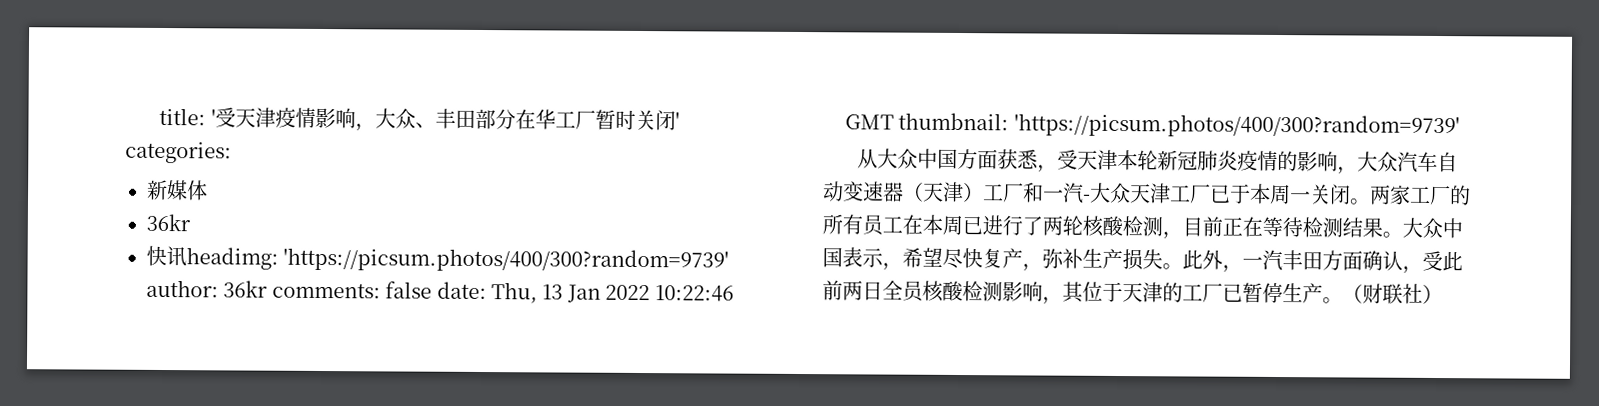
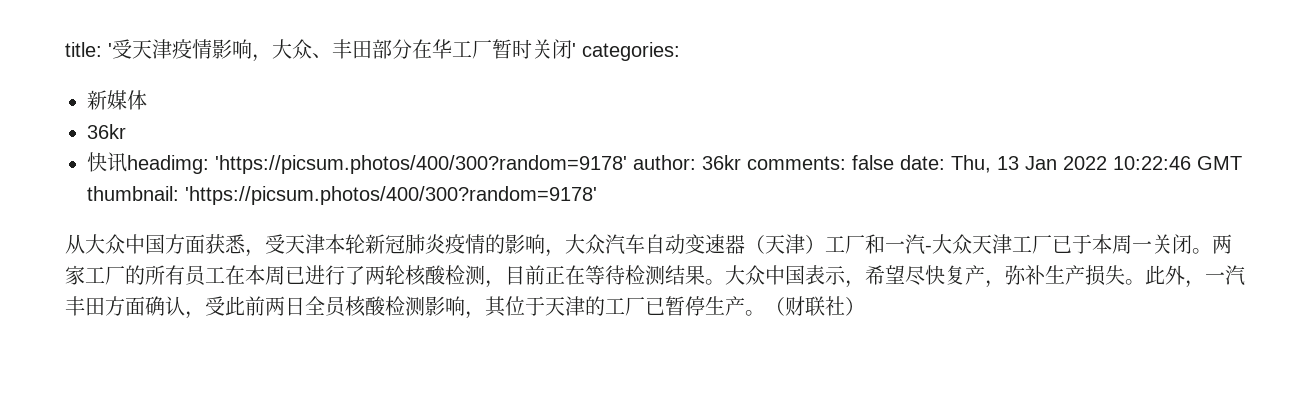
- 快讯headimg: 'https://picsum.photos/400/300?random=9739' author: 36kr comments: false date: Thu, 13 Jan 2022 10:22:46 GMT thumbnail: 'https://picsum.photos/400/300?random=9739'
+ 快讯headimg: 'https://picsum.photos/400/300?random=9178' author: 36kr comments: false date: Thu, 13 Jan 2022 10:22:46 GMT thumbnail: 'https://picsum.photos/400/300?random=9178'

